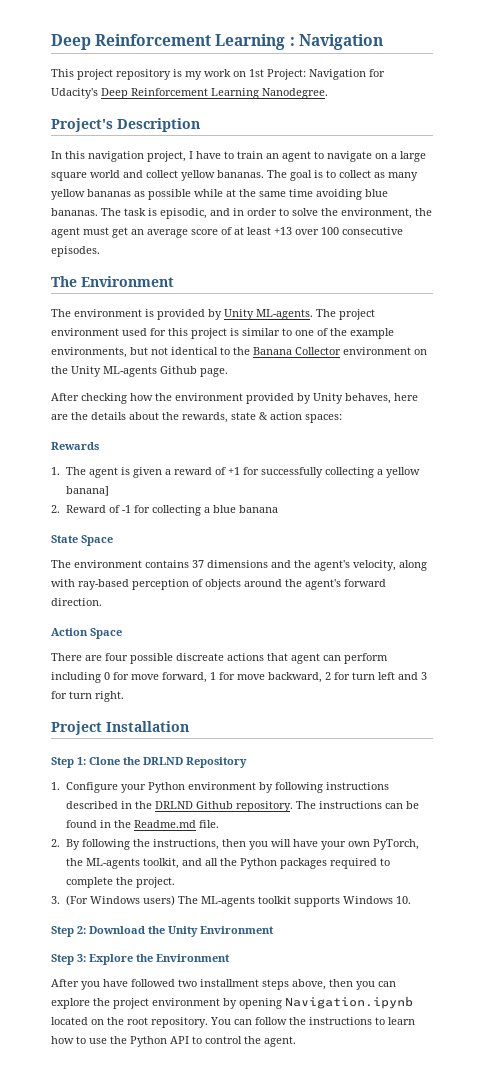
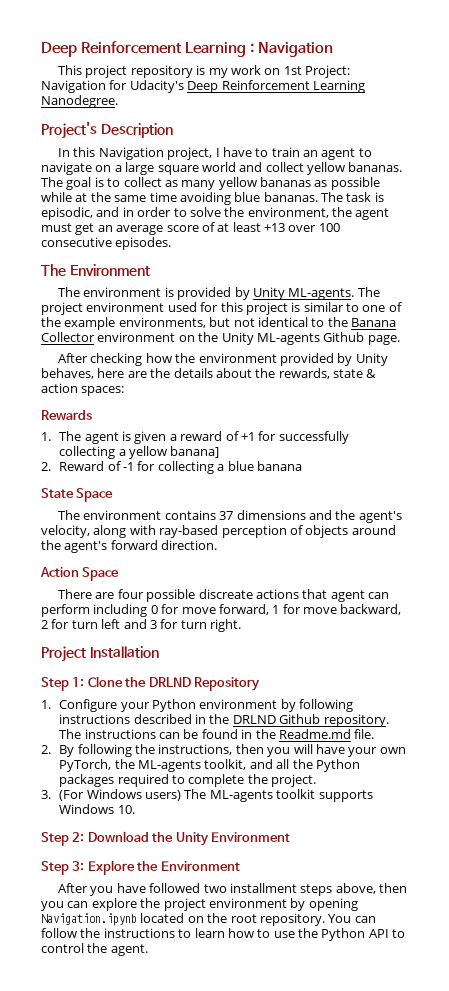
- In this navigation project, I have to train an agent to navigate on a large square world and collect yellow bananas.
+ In this Navigation project, I have to train an agent to navigate on a large square world and collect yellow bananas.

